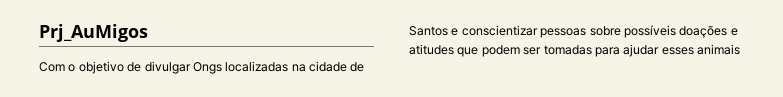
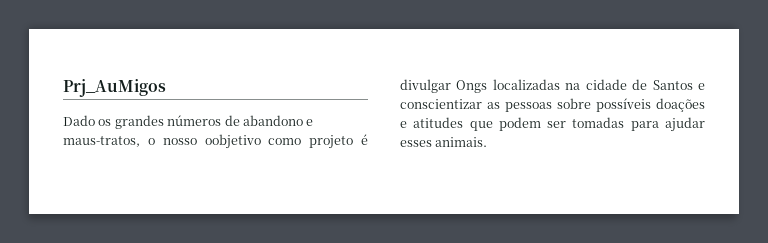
- Com o objetivo de divulgar Ongs localizadas na cidade de Santos e conscientizar pessoas sobre possíveis doações e atitudes que podem ser tomadas para ajudar esses animais
+ Dado os grandes números de abandono e maus-tratos, o nosso oobjetivo como projeto é divulgar Ongs localizadas na cidade de Santos e conscientizar as pessoas sobre possíveis doações e atitudes que podem ser tomadas para ajudar esses animais.

